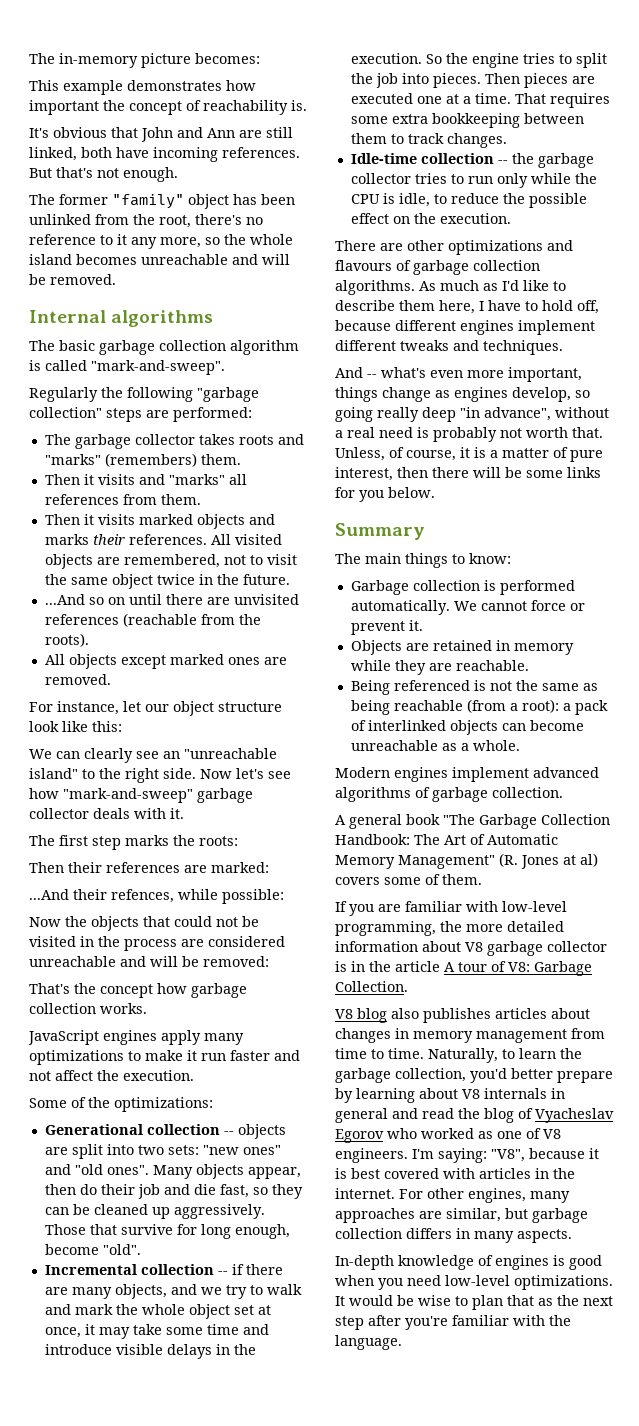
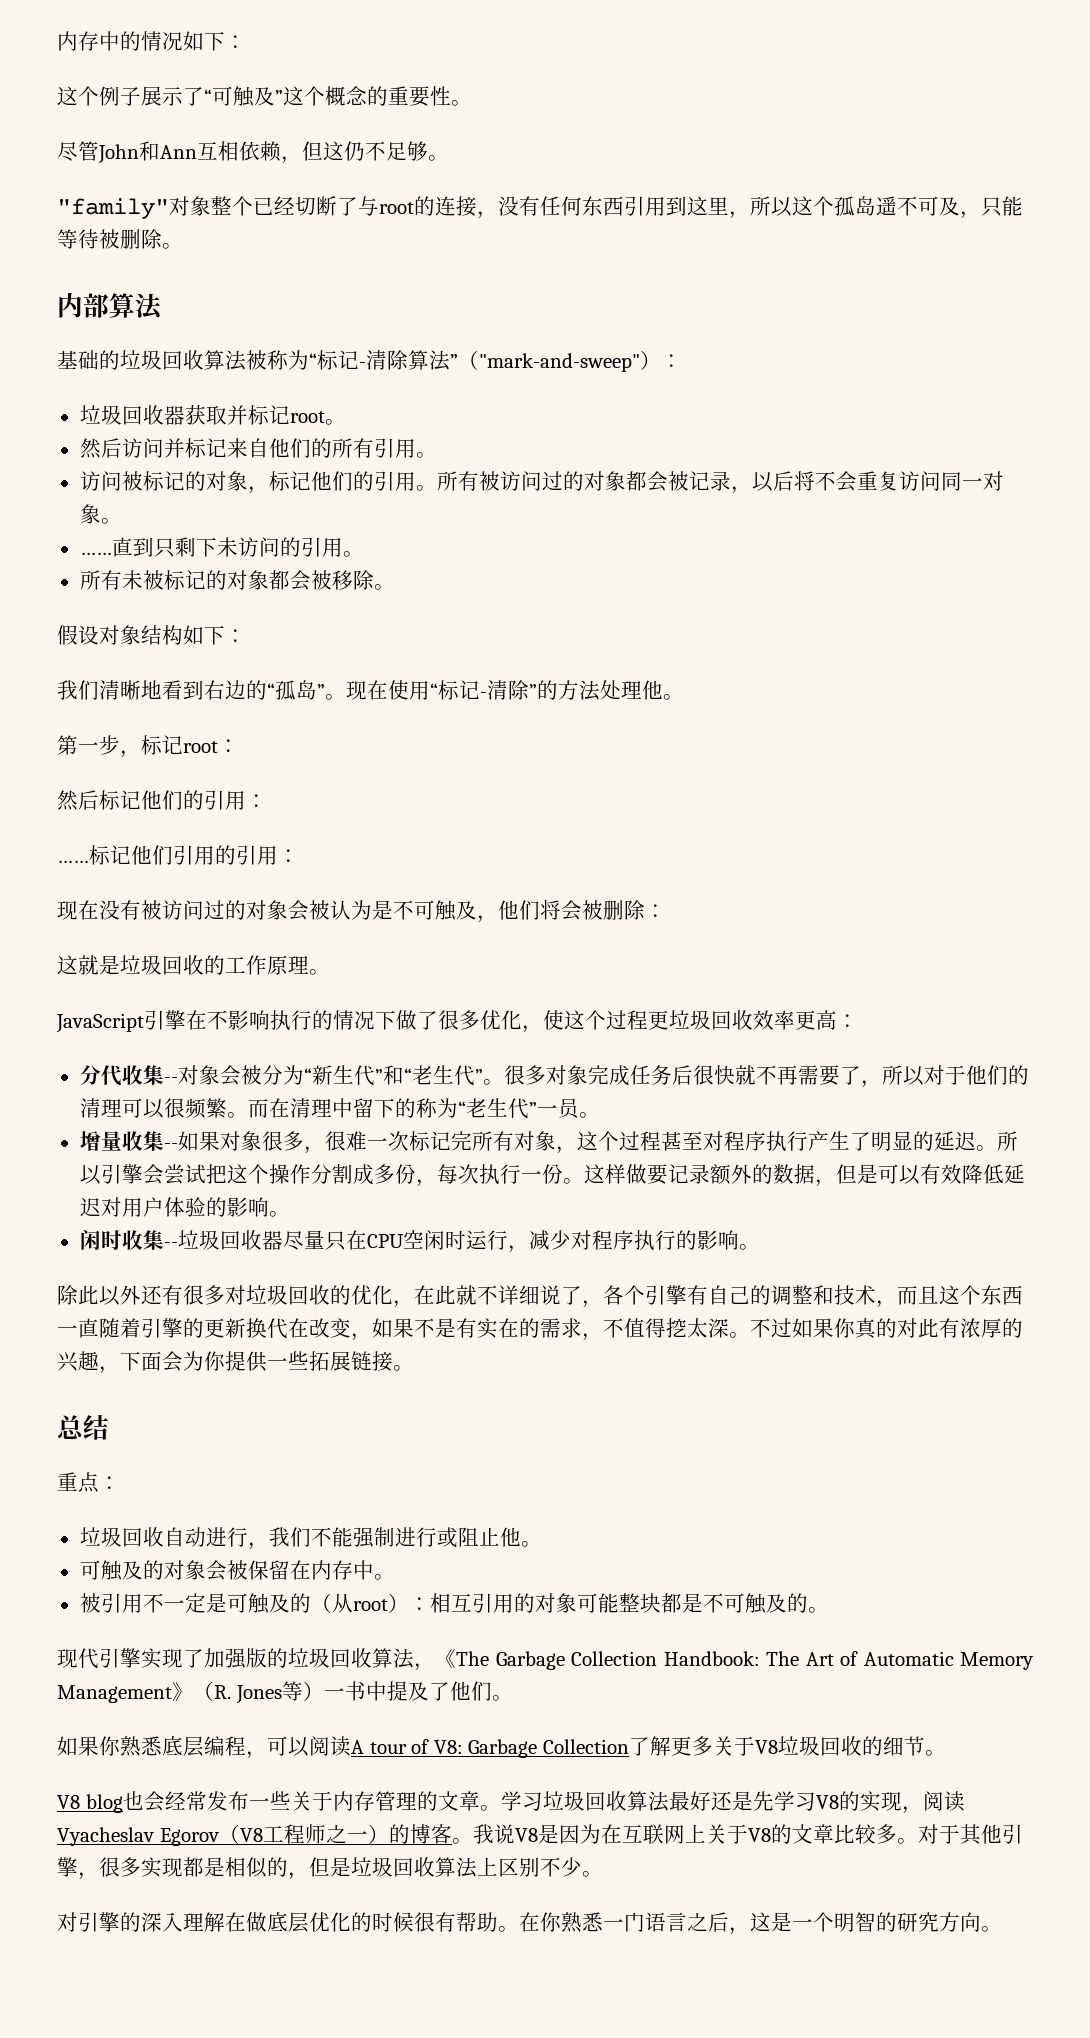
- The in-memory picture becomes:
- This example demonstrates how important the concept of reachability is.
- It's obvious that John and Ann are still linked, both have incoming references. But that's not enough.
- The former "family" object has been unlinked from the root, there's no reference to it any more, so the whole island becomes unreachable and will be removed.
- Internal algorithms
- The basic garbage collection algorithm is called "mark-and-sweep".
- Regularly the following "garbage collection" steps are performed:
- The garbage collector takes roots and "marks" (remembers) them.
- Then it visits and "marks" all references from them.
- Then it visits marked objects and marks their references. All visited objects are remembered, not to visit the same object twice in the future.
- ...And so on until there are unvisited references (reachable from the roots).
- All objects except marked ones are removed.
- For instance, let our object structure look like this:
- We can clearly see an "unreachable island" to the right side. Now let's see how "mark-and-sweep" garbage collector deals with it.
- The first step marks the roots:
- Then their references are marked:
- ...And their refences, while possible:
- Now the objects that could not be visited in the process are considered unreachable and will be removed:
- That's the concept how garbage collection works.
- JavaScript engines apply many optimizations to make it run faster and not affect the execution.
- Some of the optimizations:
- Generational collection -- objects are split into two sets: "new ones" and "old ones". Many objects appear, then do their job and die fast, so they can be cleaned up aggressively. Those that survive for long enough, become "old".
- Incremental collection -- if there are many objects, and we try to walk and mark the whole object set at once, it may take some time and introduce visible delays in the execution. So the engine tries to split the job into pieces. Then pieces are executed one at a time. That requires some extra bookkeeping between them to track changes.
- Idle-time collection -- the garbage collector tries to run only while the CPU is idle, to reduce the possible effect on the execution.
- There are other optimizations and flavours of garbage collection algorithms. As much as I'd like to describe them here, I have to hold off, because different engines implement different tweaks and techniques.
- And -- what's even more important, things change as engines develop, so going really deep "in advance", without a real need is probably not worth that. Unless, of course, it is a matter of pure interest, then there will be some links for you below.
- Summary
- The main things to know:
- Garbage collection is performed automatically. We cannot force or prevent it.
- Objects are retained in memory while they are reachable.
- Being referenced is not the same as being reachable (from a root): a pack of interlinked objects can become unreachable as a whole.
- Modern engines implement advanced algorithms of garbage collection.
- A general book "The Garbage Collection Handbook: The Art of Automatic Memory Management" (R. Jones at al) covers some of them.
- If you are familiar with low-level programming, the more detailed information about V8 garbage collector is in the article A tour of V8: Garbage Collection.
- V8 blog also publishes articles about changes in memory management from time to time. Naturally, to learn the garbage collection, you'd better prepare by learning about V8 internals in general and read the blog of Vyacheslav Egorov who worked as one of V8 engineers. I'm saying: "V8", because it is best covered with articles in the internet. For other engines, many approaches are similar, but garbage collection differs in many aspects.
- In-depth knowledge of engines is good when you need low-level optimizations. It would be wise to plan that as the next step after you're familiar with the language.
+ 内存中的情况如下：
+ 这个例子展示了“可触及”这个概念的重要性。
+ 尽管John和Ann互相依赖，但这仍不足够。
+ "family"对象整个已经切断了与root的连接，没有任何东西引用到这里，所以这个孤岛遥不可及，只能等待被删除。
+ 内部算法
+ 基础的垃圾回收算法被称为“标记-清除算法”（"mark-and-sweep"）：
+ 垃圾回收器获取并标记root。
+ 然后访问并标记来自他们的所有引用。
+ 访问被标记的对象，标记他们的引用。所有被访问过的对象都会被记录，以后将不会重复访问同一对象。
+ ……直到只剩下未访问的引用。
+ 所有未被标记的对象都会被移除。
+ 假设对象结构如下：
+ 我们清晰地看到右边的“孤岛”。现在使用“标记-清除”的方法处理他。
+ 第一步，标记root：
+ 然后标记他们的引用：
+ ……标记他们引用的引用：
+ 现在没有被访问过的对象会被认为是不可触及，他们将会被删除：
+ 这就是垃圾回收的工作原理。
+ JavaScript引擎在不影响执行的情况下做了很多优化，使这个过程更垃圾回收效率更高：
+ 分代收集--对象会被分为“新生代”和“老生代”。很多对象完成任务后很快就不再需要了，所以对于他们的清理可以很频繁。而在清理中留下的称为“老生代”一员。
+ 增量收集--如果对象很多，很难一次标记完所有对象，这个过程甚至对程序执行产生了明显的延迟。所以引擎会尝试把这个操作分割成多份，每次执行一份。这样做要记录额外的数据，但是可以有效降低延迟对用户体验的影响。
+ 闲时收集--垃圾回收器尽量只在CPU空闲时运行，减少对程序执行的影响。
+ 除此以外还有很多对垃圾回收的优化，在此就不详细说了，各个引擎有自己的调整和技术，而且这个东西一直随着引擎的更新换代在改变，如果不是有实在的需求，不值得挖太深。不过如果你真的对此有浓厚的兴趣，下面会为你提供一些拓展链接。
+ 总结
+ 重点：
+ 垃圾回收自动进行，我们不能强制进行或阻止他。
+ 可触及的对象会被保留在内存中。
+ 被引用不一定是可触及的（从root）：相互引用的对象可能整块都是不可触及的。
+ 现代引擎实现了加强版的垃圾回收算法，《The Garbage Collection Handbook: The Art of Automatic Memory Management》（R. Jones等）一书中提及了他们。
+ 如果你熟悉底层编程，可以阅读A tour of V8: Garbage Collection了解更多关于V8垃圾回收的细节。
+ V8 blog也会经常发布一些关于内存管理的文章。学习垃圾回收算法最好还是先学习V8的实现，阅读Vyacheslav Egorov（V8工程师之一）的博客。我说V8是因为在互联网上关于V8的文章比较多。对于其他引擎，很多实现都是相似的，但是垃圾回收算法上区别不少。
+ 对引擎的深入理解在做底层优化的时候很有帮助。在你熟悉一门语言之后，这是一个明智的研究方向。

